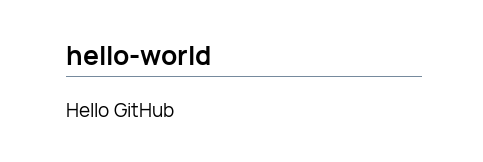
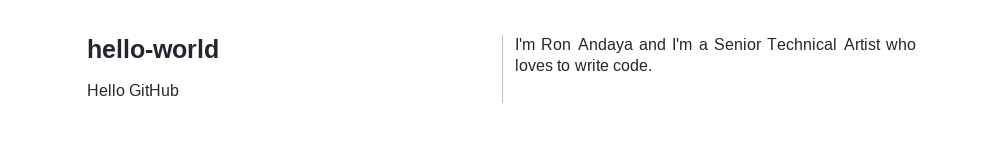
+ I'm Ron Andaya and I'm a Senior Technical Artist who loves to write code.

